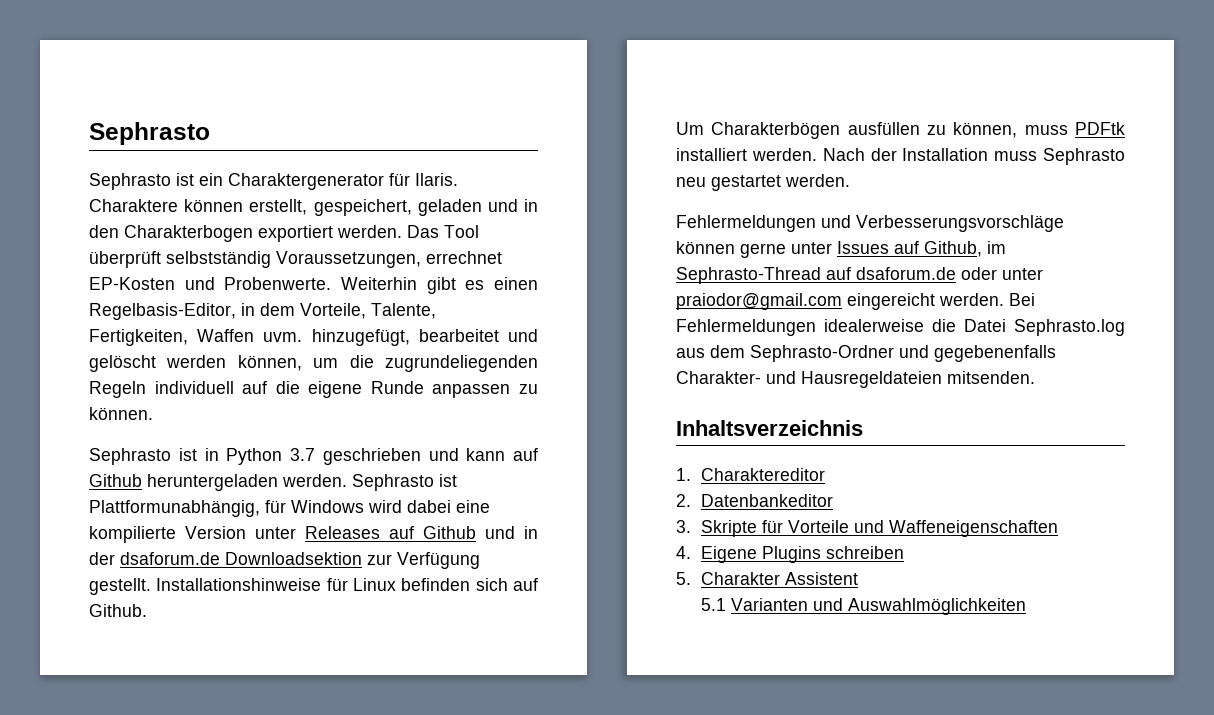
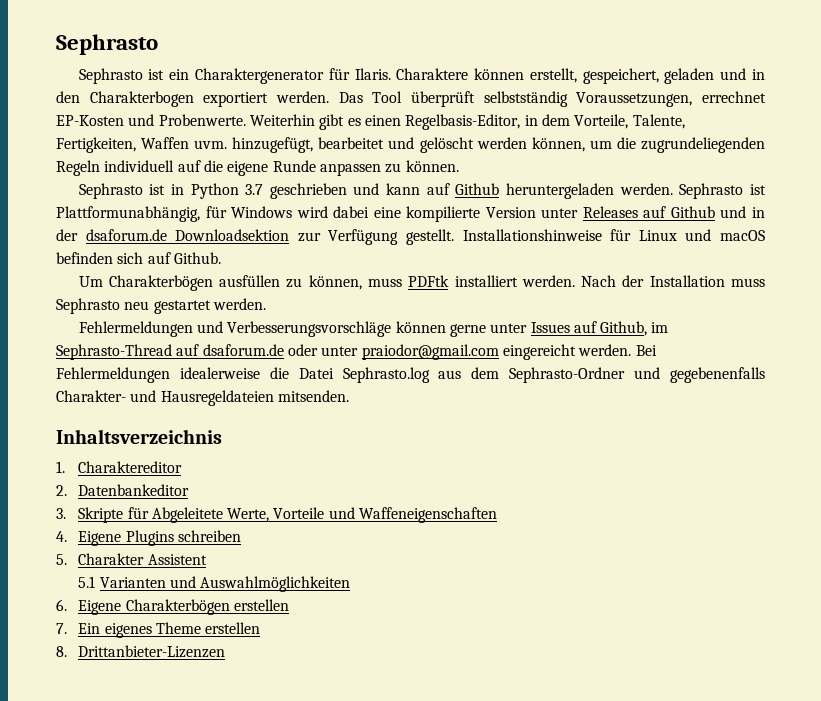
- Installationshinweise für Linux befinden sich auf Github.
+ Installationshinweise für Linux und macOS befinden sich auf Github.
- 3. Skripte für Vorteile und Waffeneigenschaften
+ 3. Skripte für Abgeleitete Werte, Vorteile und Waffeneigenschaften
+ 6. Eigene Charakterbögen erstellen
+ 7. Ein eigenes Theme erstellen
+ 8. Drittanbieter-Lizenzen

